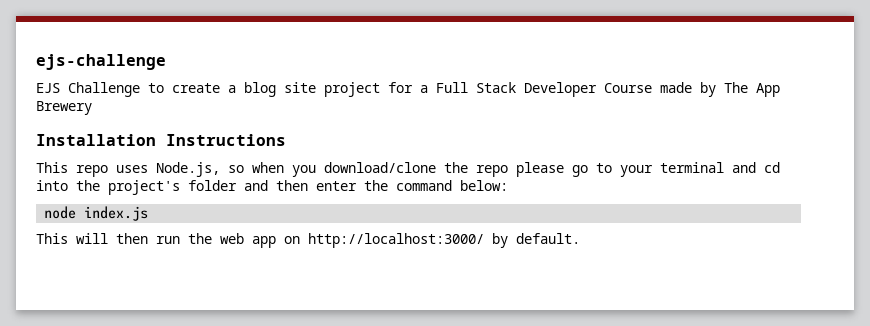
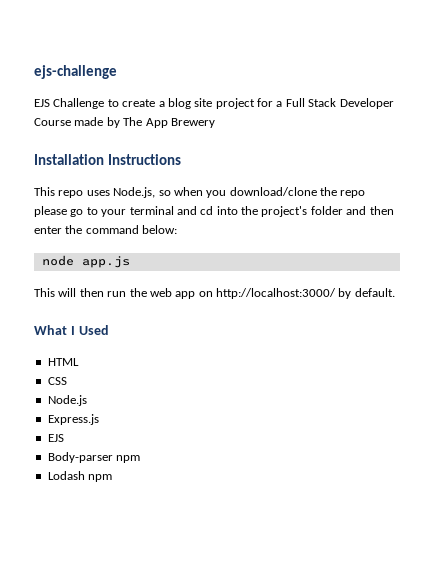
- node index.js
+ node app.js
+ What I Used
+ HTML
+ CSS
+ Node.js
+ Express.js
+ EJS
+ Body-parser npm
+ Lodash npm

